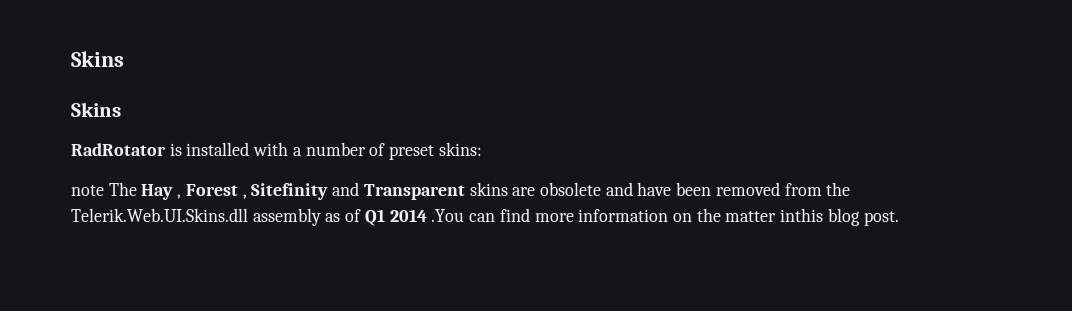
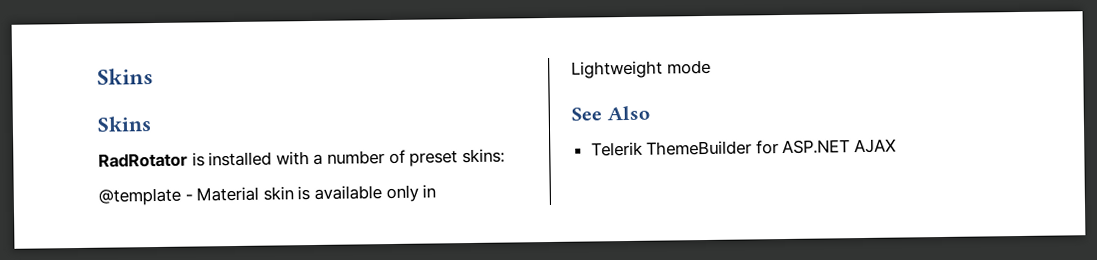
- note The Hay , Forest , Sitefinity and Transparent skins are obsolete and have been removed from the Telerik.Web.UI.Skins.dll assembly as of Q1 2014 .You can find more information on the matter inthis blog post.
+ @template - Material skin is available only in Lightweight mode
+ See Also
+ Telerik ThemeBuilder for ASP.NET AJAX

